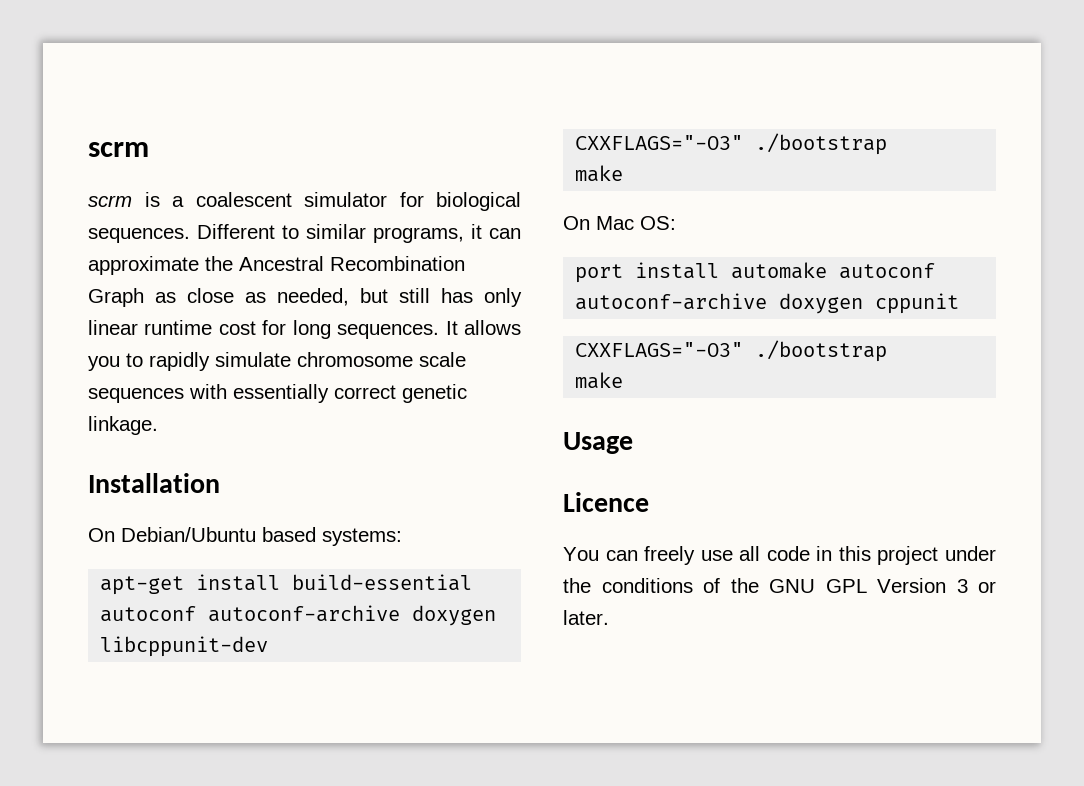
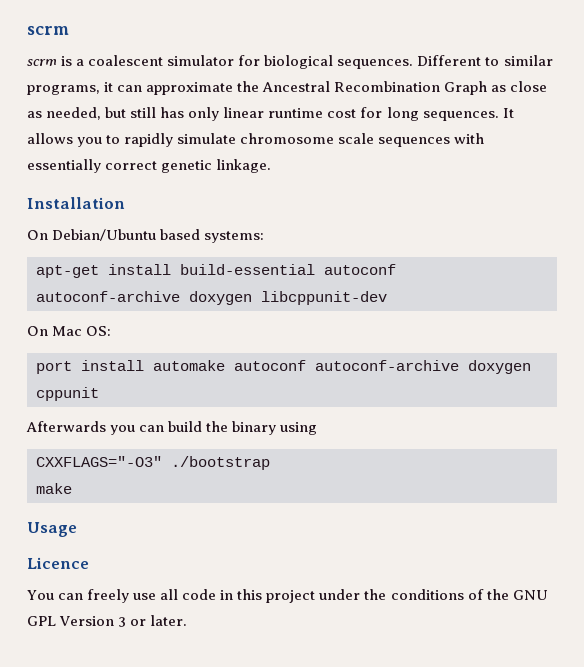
  apt-get install build-essential autoconf autoconf-archive doxygen libcppunit-dev
- CXXFLAGS="-O3" ./bootstrap
- make
+ Afterwards you can build the binary using

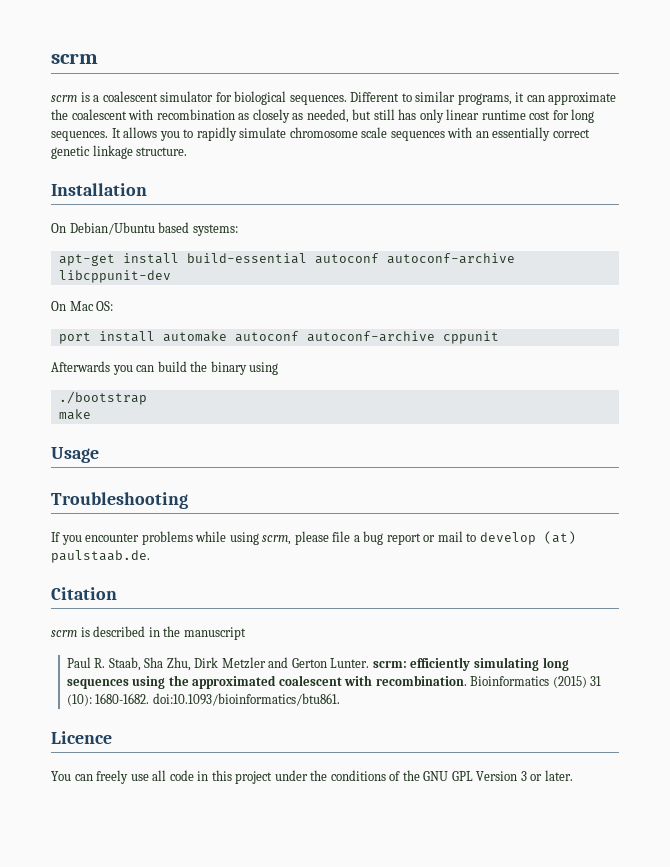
- Different to similar programs, it can approximate the Ancestral Recombination Graph as close as needed, but still has only linear runtime cost for long sequences.
+ Different to similar programs, it can approximate the coalescent with recombination as closely as needed, but still has only linear runtime cost for long sequences.
- It allows you to rapidly simulate chromosome scale sequences with essentially correct genetic linkage.
+ It allows you to rapidly simulate chromosome scale sequences with an essentially correct genetic linkage structure.
- apt-get install build-essential autoconf autoconf-archive doxygen libcppunit-dev
+ apt-get install build-essential autoconf autoconf-archive libcppunit-dev
- port install automake autoconf autoconf-archive doxygen cppunit
+ port install automake autoconf autoconf-archive cppunit
- CXXFLAGS="-O3" ./bootstrap
+ ./bootstrap
+ Troubleshooting
+ If you encounter problems while using scrm, please file a bug report or mail to develop (at) paulstaab.de.
+ Citation
+ scrm is described in the manuscript
+ Paul R. Staab, Sha Zhu, Dirk Metzler and Gerton Lunter. scrm: efficiently simulating long sequences using the approximated coalescent with recombination. Bioinformatics (2015) 31 (10): 1680-1682. doi:10.1093/bioinformatics/btu861.

